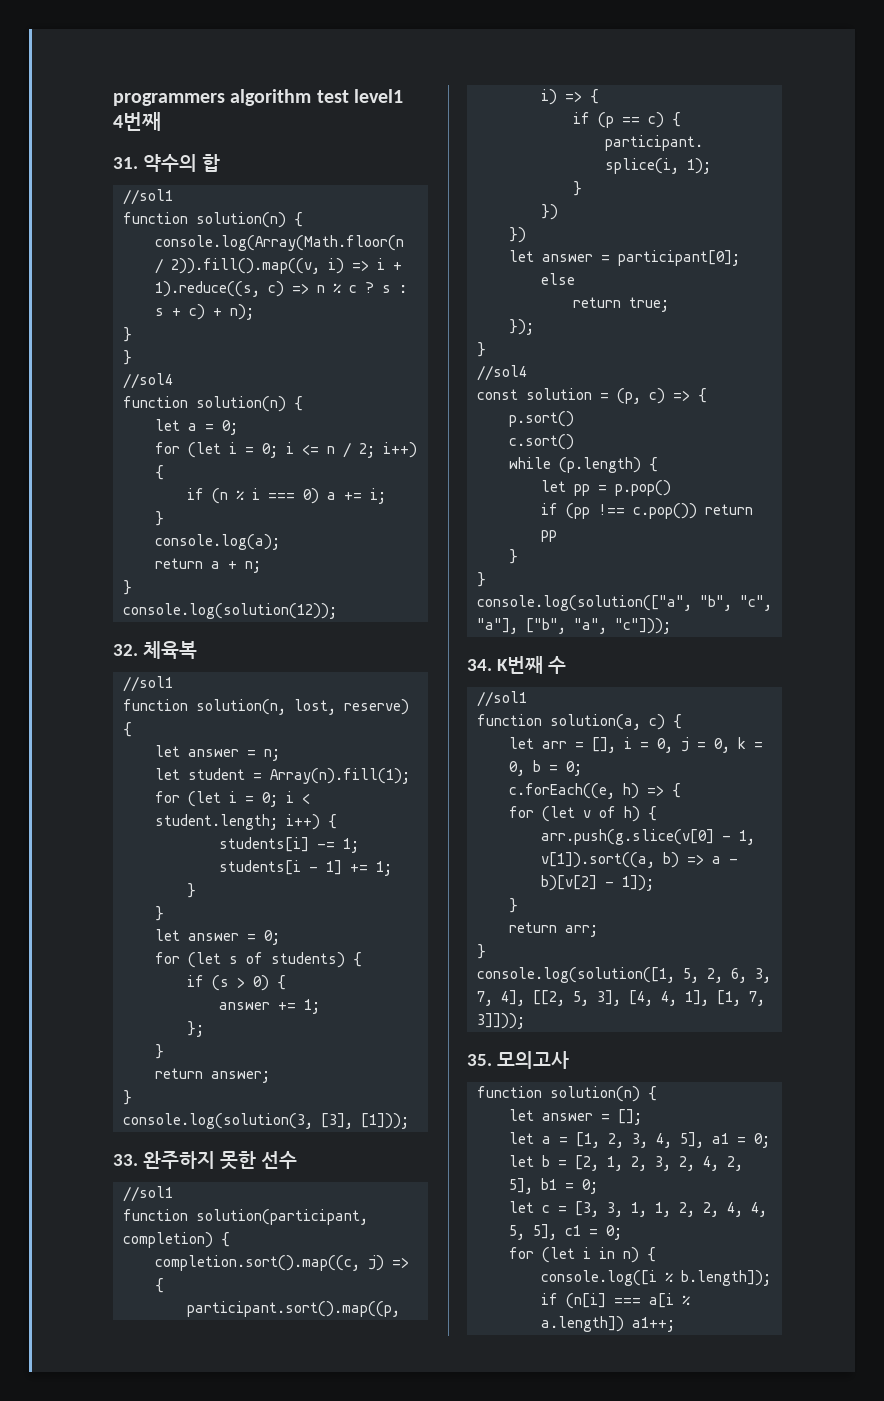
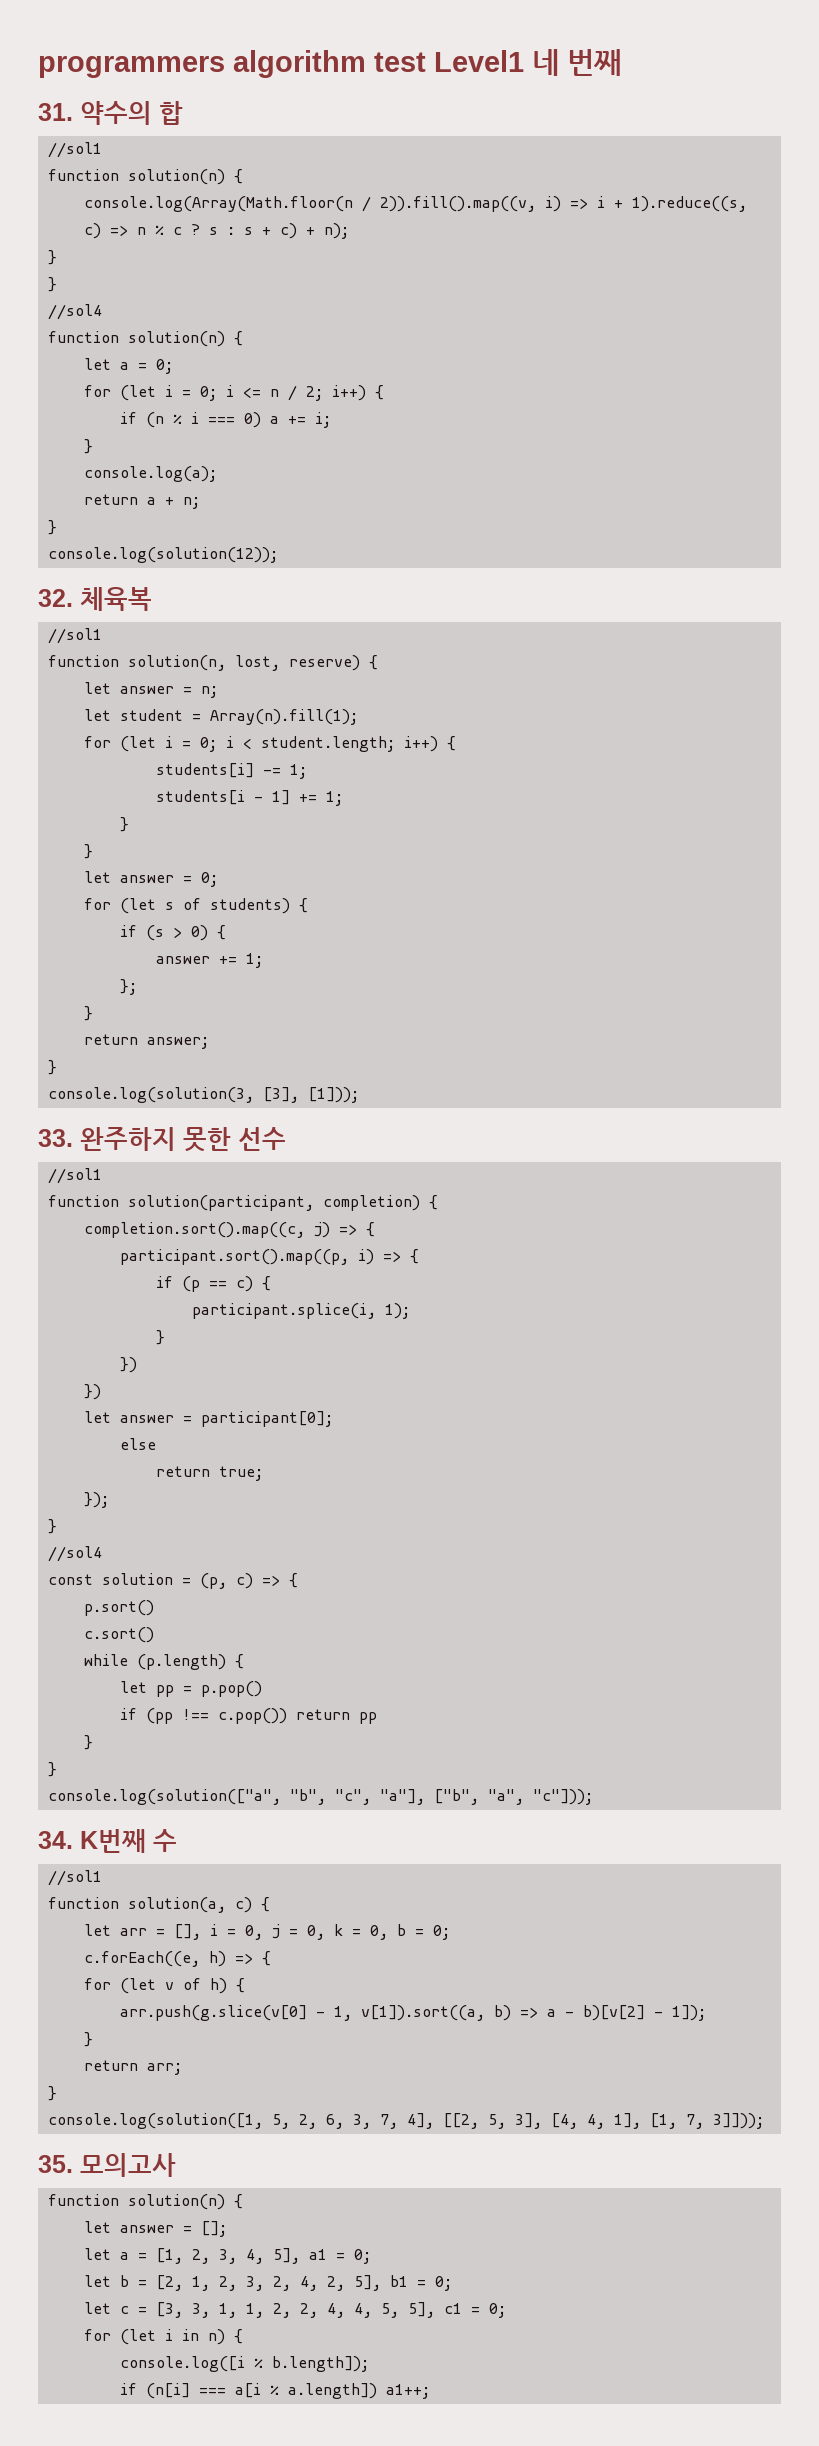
- programmers algorithm test level1 4번째
+ programmers algorithm test Level1 네 번째

